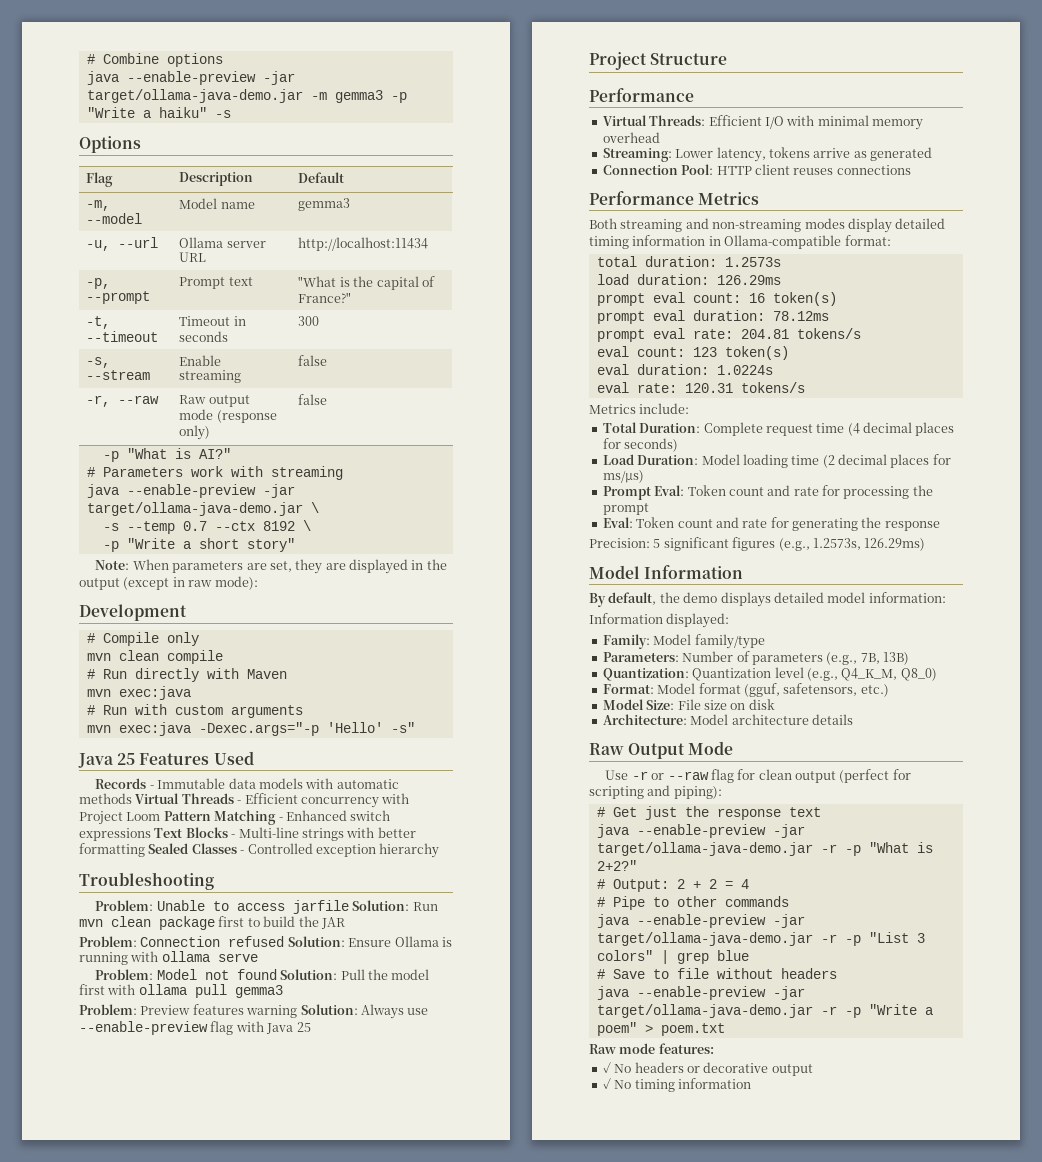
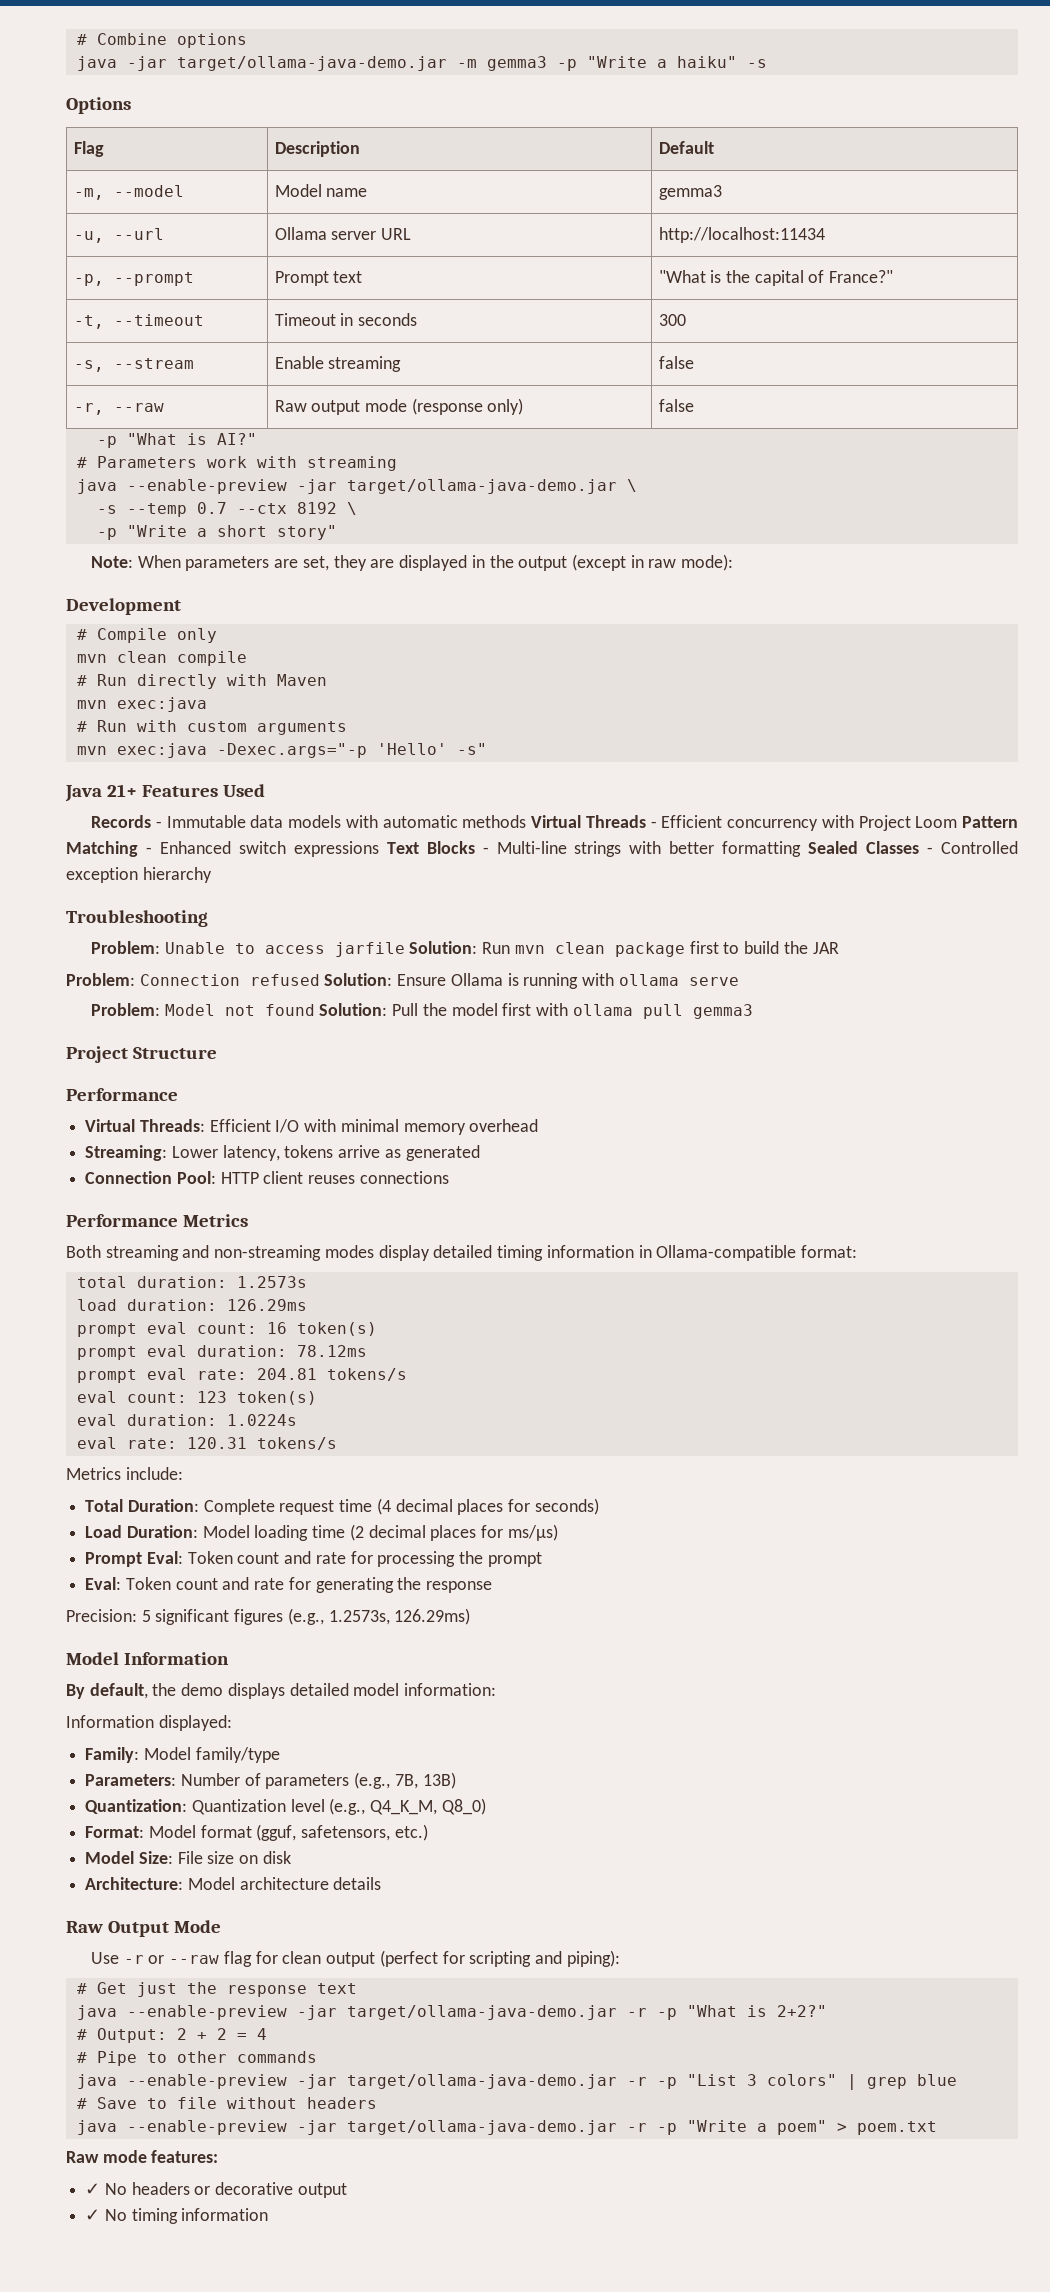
- java --enable-preview -jar target/ollama-java-demo.jar -m gemma3 -p "Write a haiku" -s
+ java -jar target/ollama-java-demo.jar -m gemma3 -p "Write a haiku" -s
- Java 25 Features Used
+ Java 21+ Features Used
- Problem: Preview features warning Solution: Always use --enable-preview flag with Java 25

